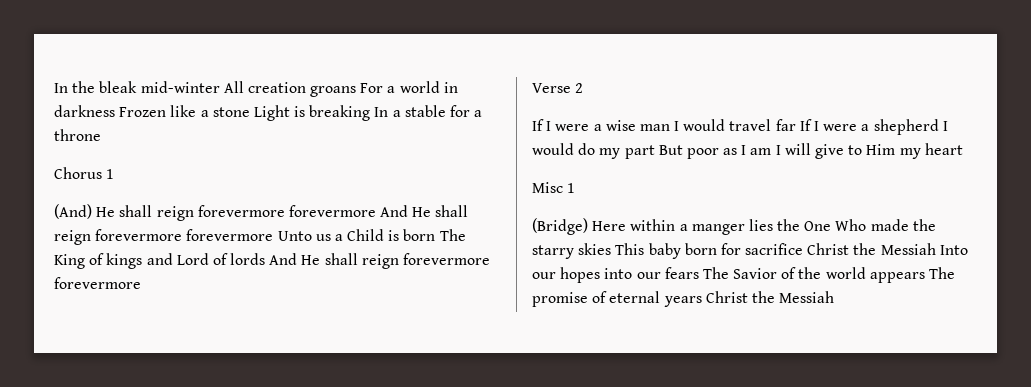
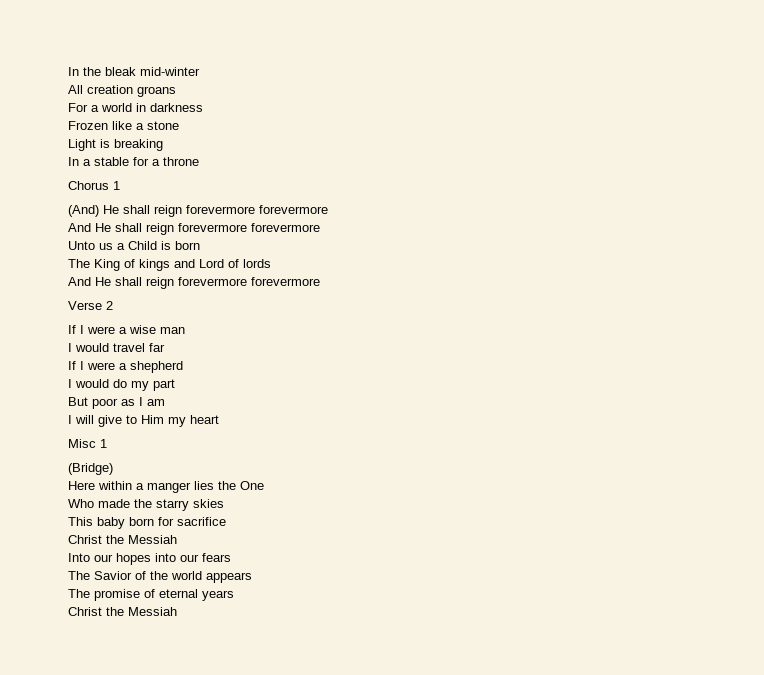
- In the bleak mid-winter All creation groans For a world in darkness Frozen like a stone Light is breaking In a stable for a throne
+ In the bleak mid-winter
+ All creation groans
+ For a world in darkness
+ Frozen like a stone
+ Light is breaking
+ In a stable for a throne
- (And) He shall reign forevermore forevermore And He shall reign forevermore forevermore Unto us a Child is born The King of kings and Lord of lords And He shall reign forevermore forevermore
+ (And) He shall reign forevermore forevermore
+ And He shall reign forevermore forevermore
+ Unto us a Child is born
+ The King of kings and Lord of lords
+ And He shall reign forevermore forevermore
- If I were a wise man I would travel far If I were a shepherd I would do my part But poor as I am I will give to Him my heart
+ If I were a wise man
+ I would travel far
+ If I were a shepherd
+ I would do my part
+ But poor as I am
+ I will give to Him my heart
- (Bridge) Here within a manger lies the One Who made the starry skies This baby born for sacrifice Christ the Messiah Into our hopes into our fears The Savior of the world appears The promise of eternal years Christ the Messiah
+ (Bridge)
+ Here within a manger lies the One
+ Who made the starry skies
+ This baby born for sacrifice
+ Christ the Messiah
+ Into our hopes into our fears
+ The Savior of the world appears
+ The promise of eternal years
+ Christ the Messiah

